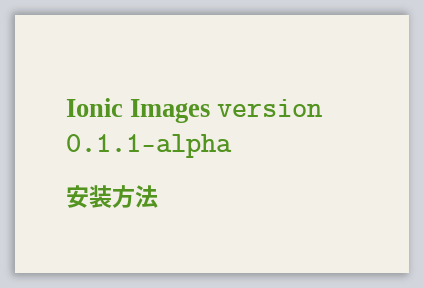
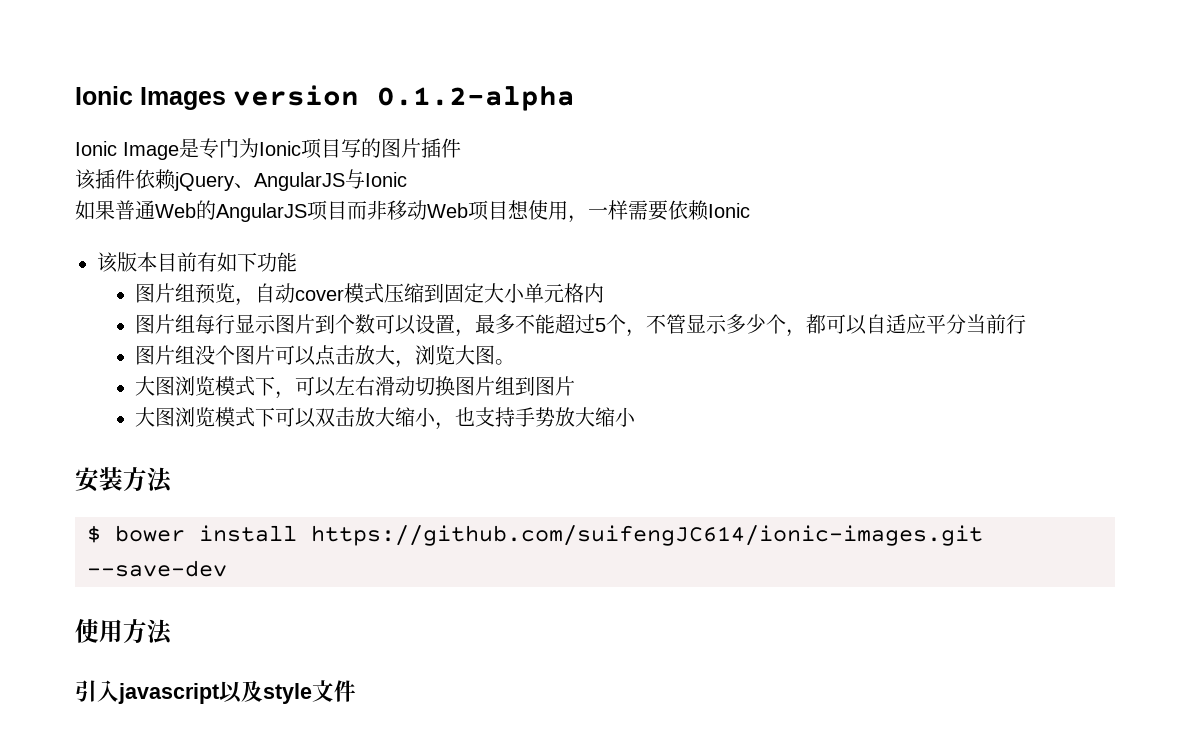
- Ionic Images version 0.1.1-alpha
+ Ionic Images version 0.1.2-alpha
+ Ionic Image是专门为Ionic项目写的图片插件
+ 该插件依赖jQuery、AngularJS与Ionic
+ 如果普通Web的AngularJS项目而非移动Web项目想使用，一样需要依赖Ionic
+ 该版本目前有如下功能
+ 图片组预览，自动cover模式压缩到固定大小单元格内
+ 图片组每行显示图片到个数可以设置，最多不能超过5个，不管显示多少个，都可以自适应平分当前行
+ 图片组没个图片可以点击放大，浏览大图。
+ 大图浏览模式下，可以左右滑动切换图片组到图片
+ 大图浏览模式下可以双击放大缩小，也支持手势放大缩小
  安装方法
+ $ bower install https://github.com/suifengJC614/ionic-images.git --save-dev
+ 使用方法
+ 引入javascript以及style文件

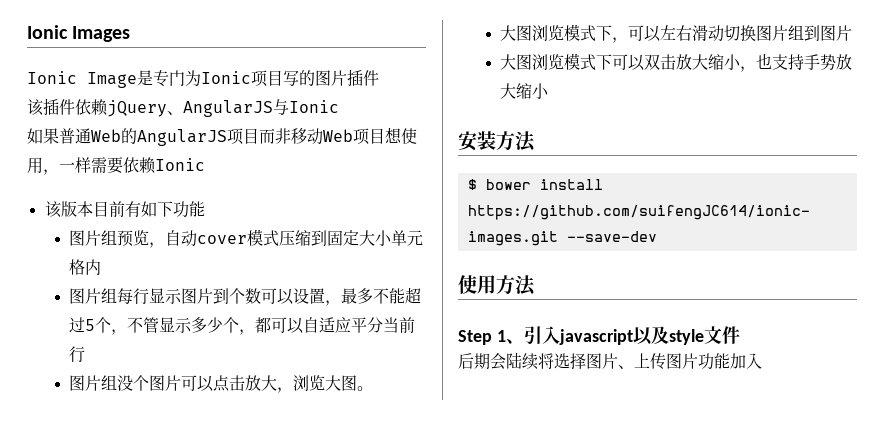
- Ionic Images version 0.1.2-alpha
+ Ionic Images
- 引入javascript以及style文件
+ Step 1、引入javascript以及style文件
+ 后期会陆续将选择图片、上传图片功能加入

